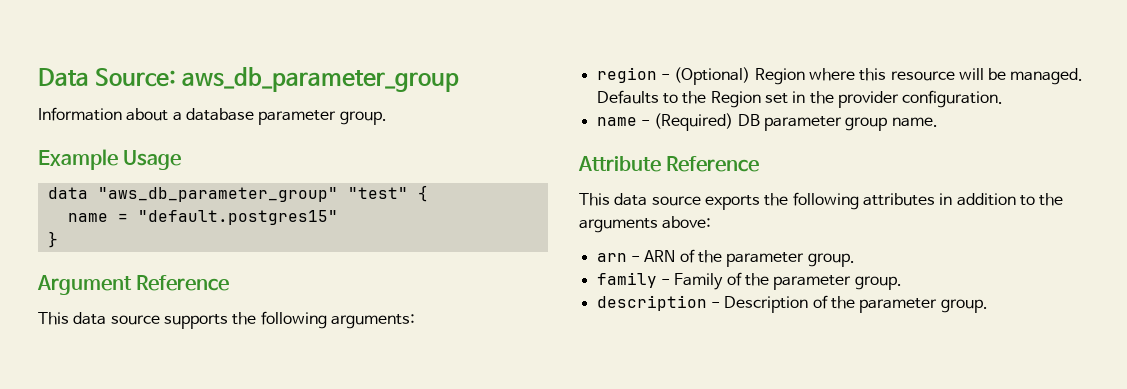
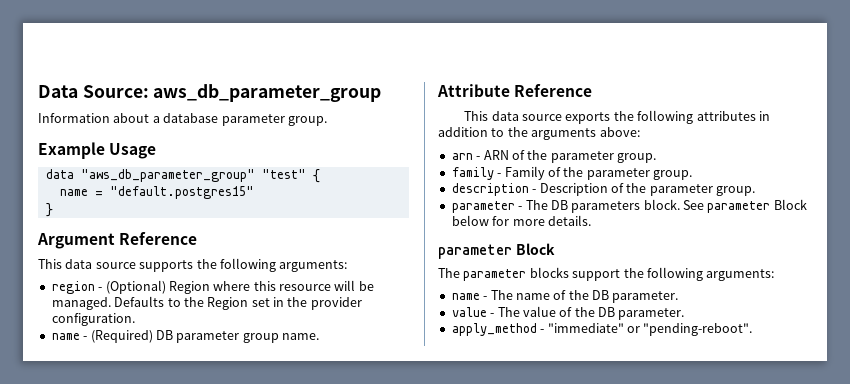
+ parameter - The DB parameters block. See parameter Block below for more details.
+ parameter Block
+ The parameter blocks support the following arguments:
+ name - The name of the DB parameter.
+ value - The value of the DB parameter.
+ apply_method - "immediate" or "pending-reboot".

